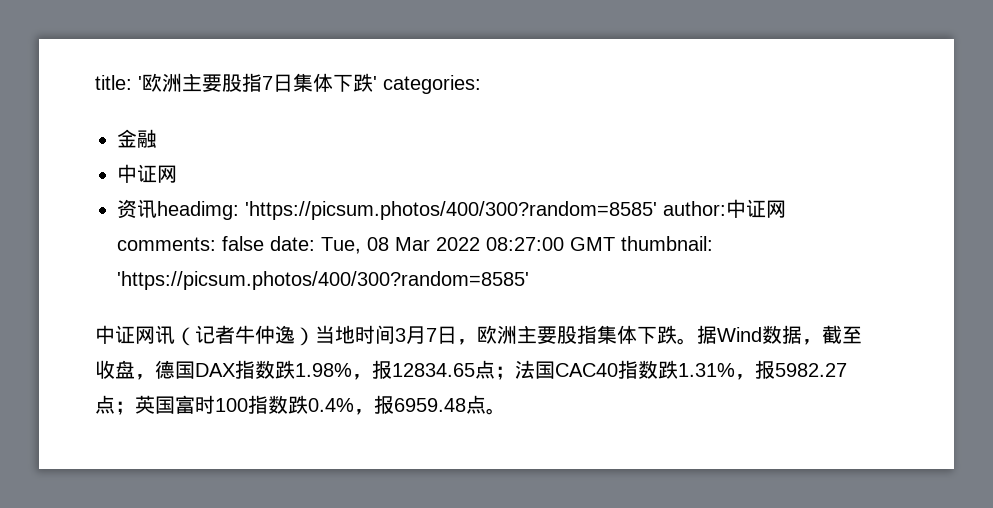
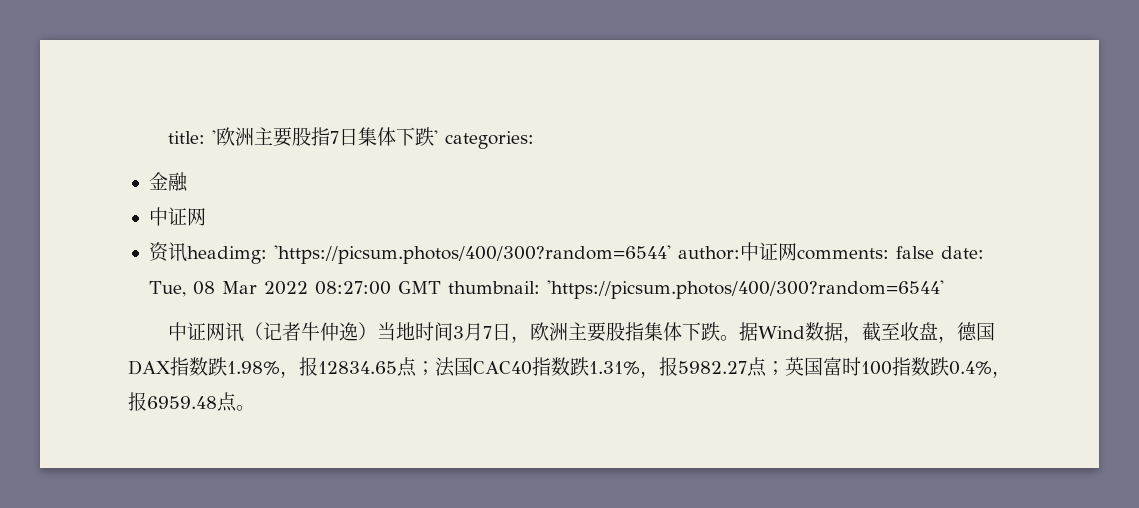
- 资讯headimg: 'https://picsum.photos/400/300?random=8585' author:中证网comments: false date: Tue, 08 Mar 2022 08:27:00 GMT thumbnail: 'https://picsum.photos/400/300?random=8585'
+ 资讯headimg: 'https://picsum.photos/400/300?random=6544' author:中证网comments: false date: Tue, 08 Mar 2022 08:27:00 GMT thumbnail: 'https://picsum.photos/400/300?random=6544'

